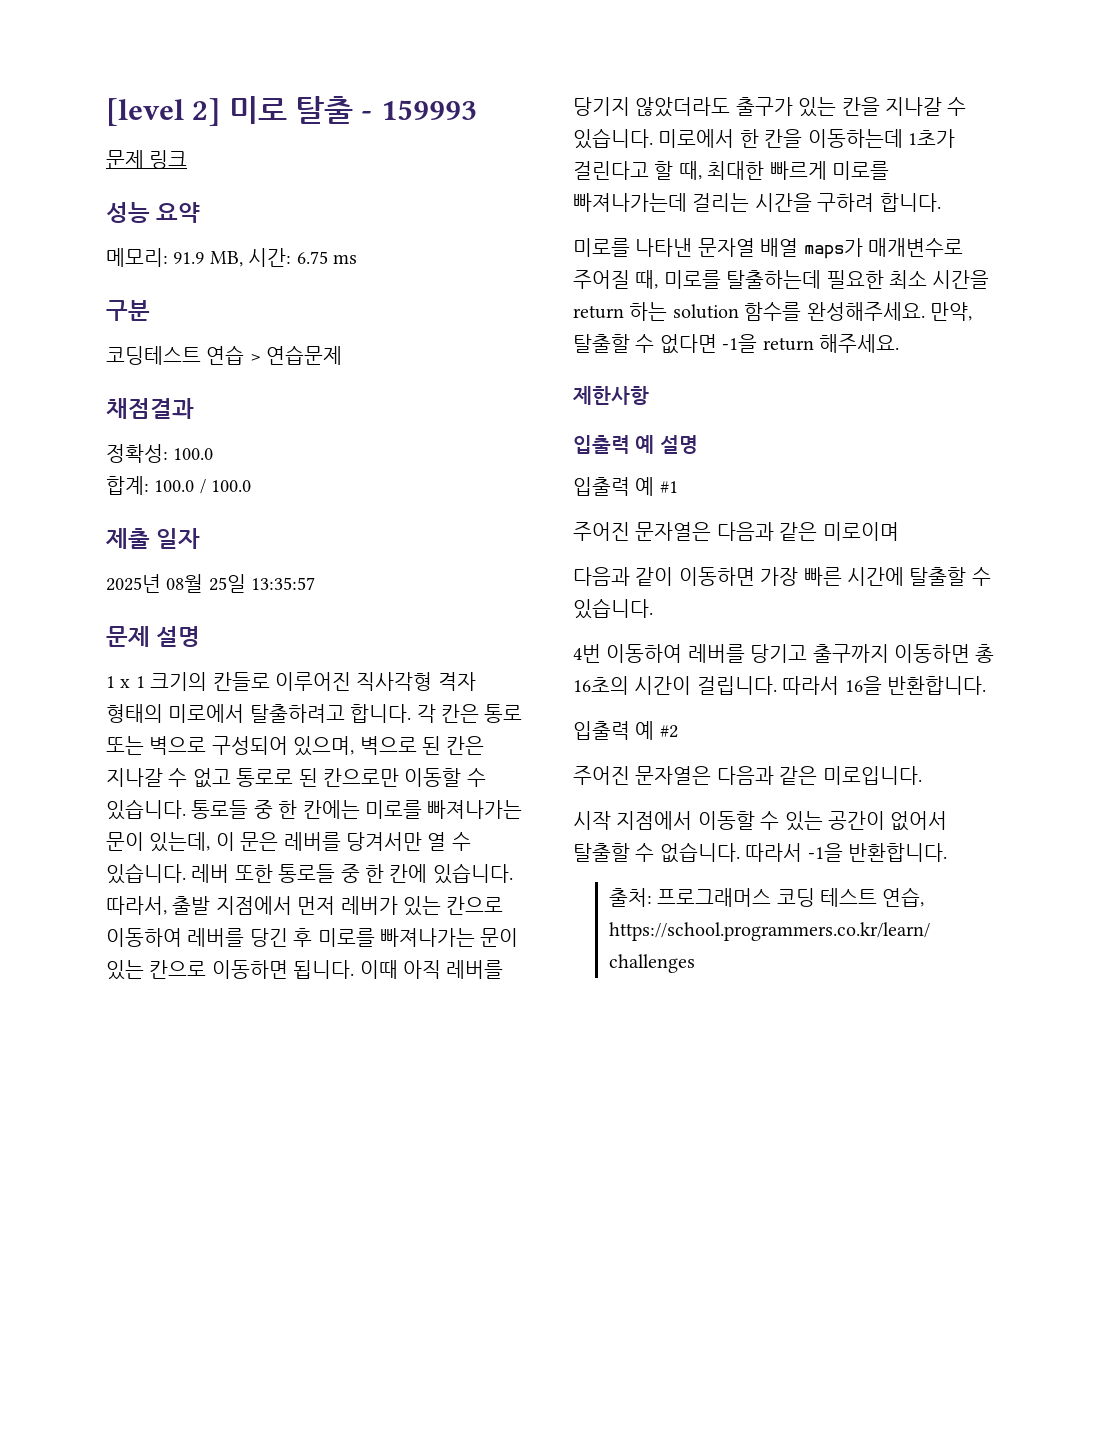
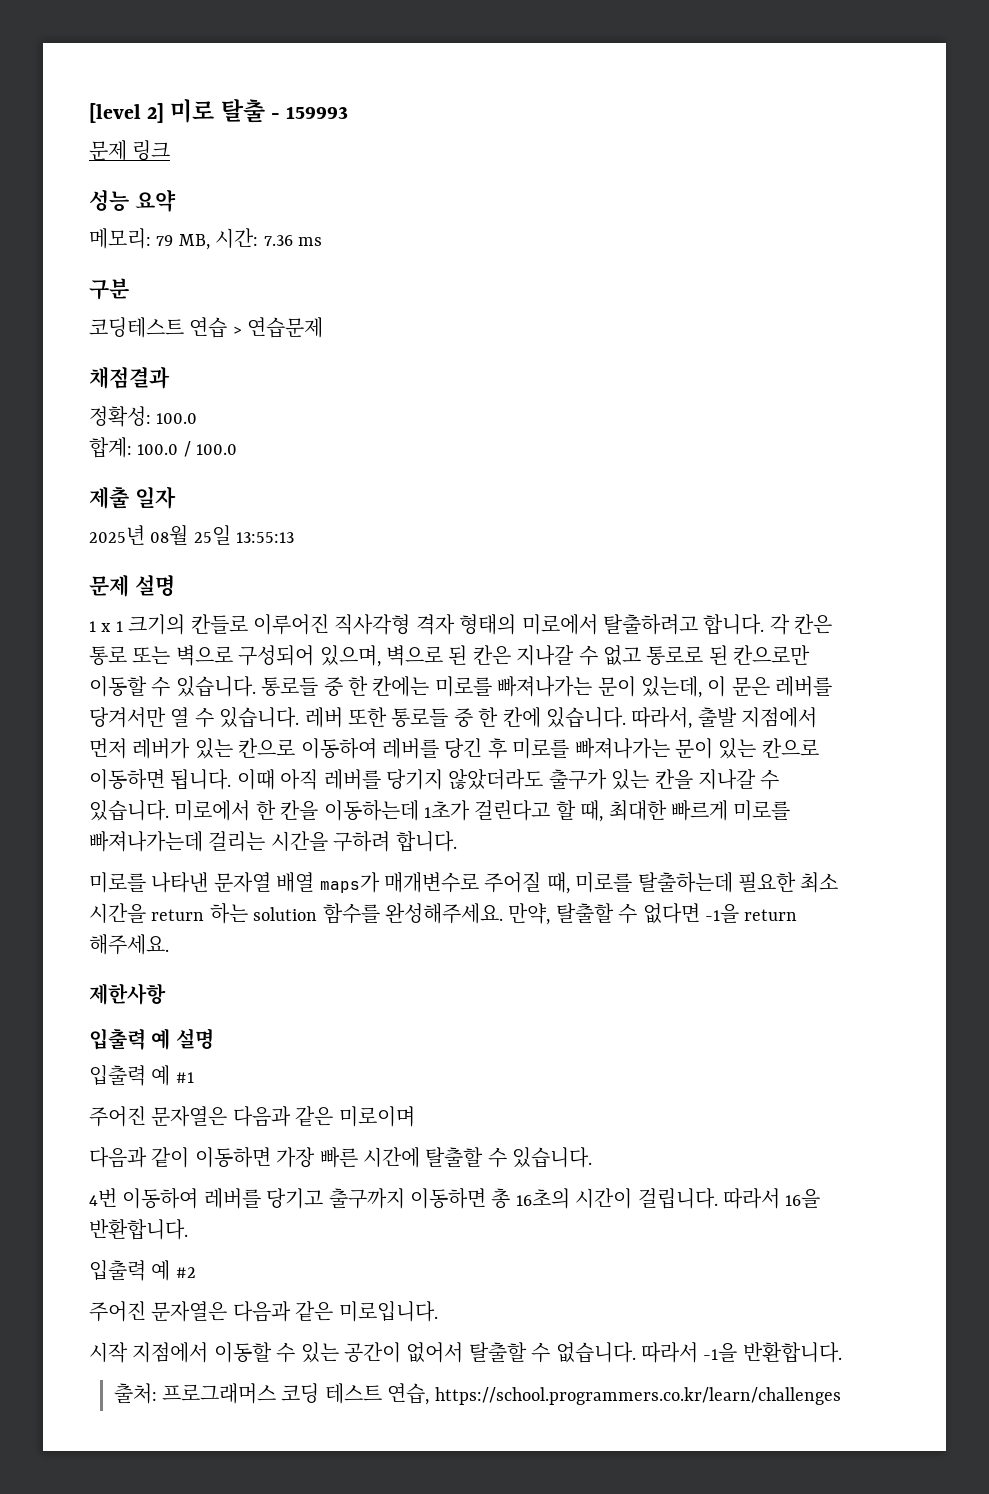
- 메모리: 91.9 MB, 시간: 6.75 ms
+ 메모리: 79 MB, 시간: 7.36 ms
- 2025년 08월 25일 13:35:57
+ 2025년 08월 25일 13:55:13

